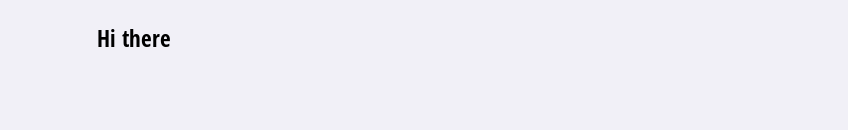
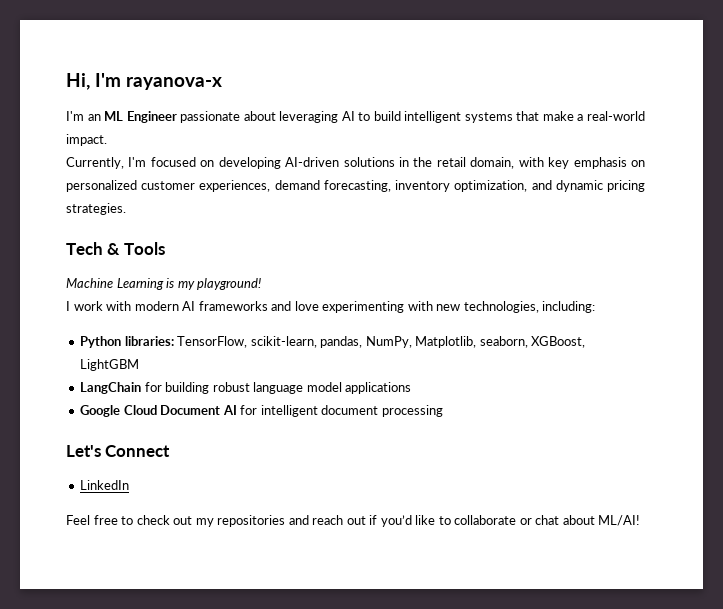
- Hi there
+ Hi, I'm rayanova-x
+ I'm an ML Engineer passionate about leveraging AI to build intelligent systems that make a real-world impact.
+ Currently, I'm focused on developing AI-driven solutions in the retail domain, with key emphasis on personalized customer experiences, demand forecasting, inventory optimization, and dynamic pricing strategies.
+ Tech & Tools
+ Machine Learning is my playground!
+ I work with modern AI frameworks and love experimenting with new technologies, including:
+ Python libraries: TensorFlow, scikit-learn, pandas, NumPy, Matplotlib, seaborn, XGBoost, LightGBM
+ LangChain for building robust language model applications
+ Google Cloud Document AI for intelligent document processing
+ Let's Connect
+ LinkedIn
+ Feel free to check out my repositories and reach out if you’d like to collaborate or chat about ML/AI!

